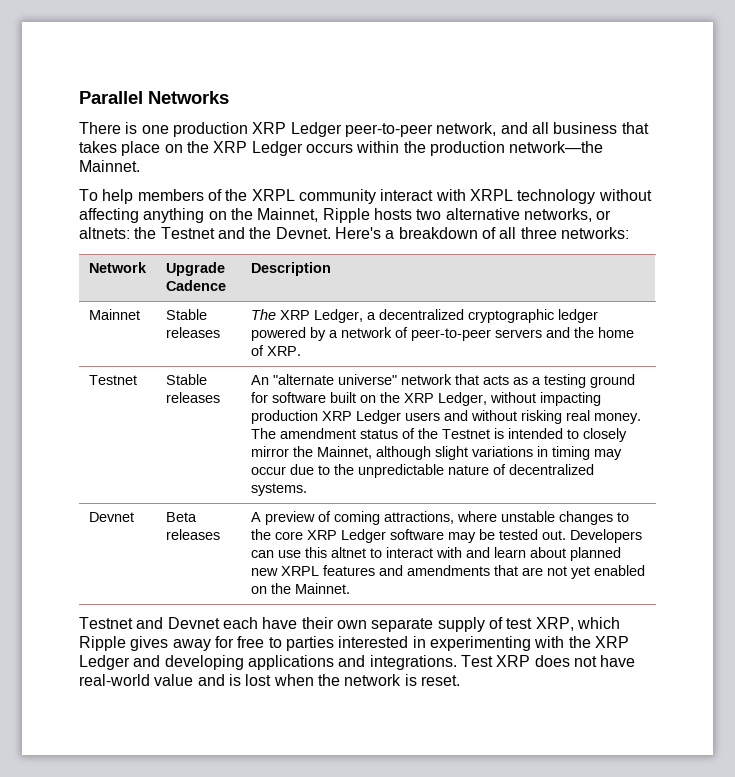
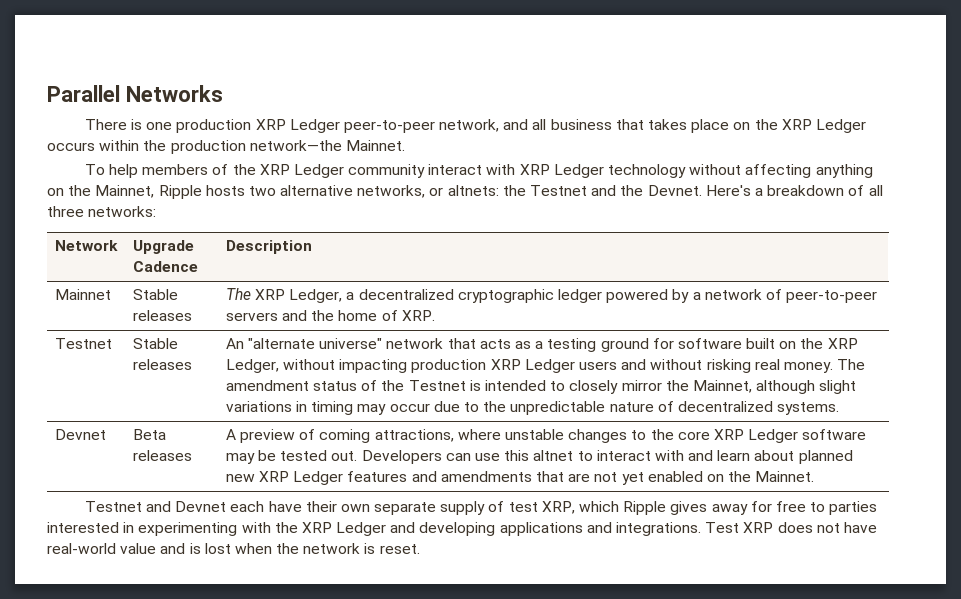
- To help members of the XRPL community interact with XRPL technology without affecting anything on the Mainnet, Ripple hosts two alternative networks, or altnets: the Testnet and the Devnet.
+ To help members of the XRP Ledger community interact with XRP Ledger technology without affecting anything on the Mainnet, Ripple hosts two alternative networks, or altnets: the Testnet and the Devnet.
- Developers can use this altnet to interact with and learn about planned new XRPL features and amendments that are not yet enabled on the Mainnet.
+ Developers can use this altnet to interact with and learn about planned new XRP Ledger features and amendments that are not yet enabled on the Mainnet.

